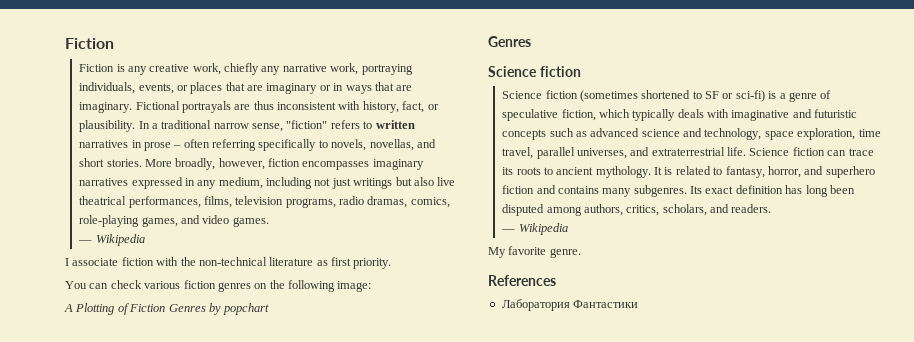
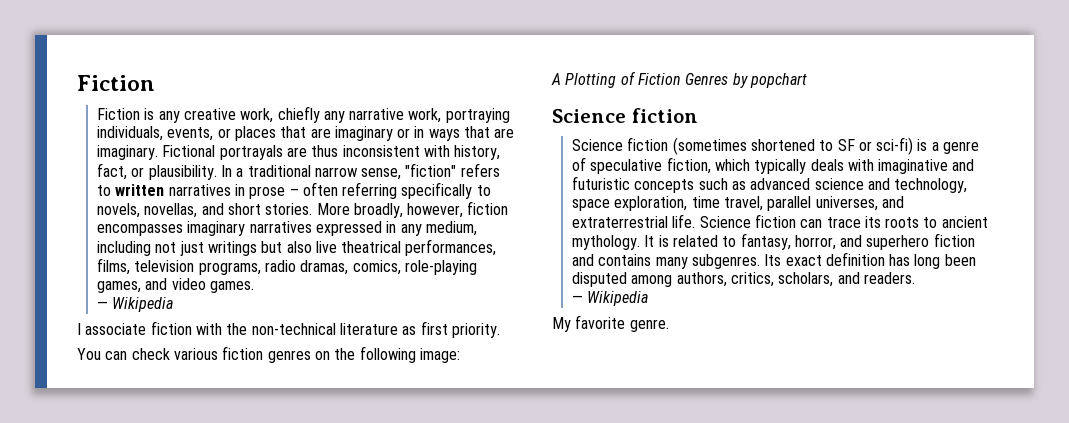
  A Plotting of Fiction Genres by popchart
- Genres
- References
- Лаборатория Фантастики

